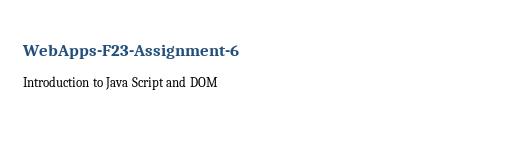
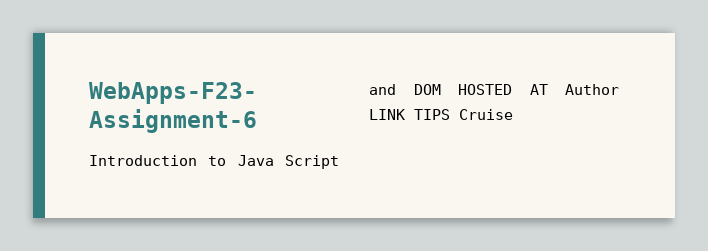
- Introduction to Java Script and DOM
+ Introduction to Java Script and DOM HOSTED AT Author LINK TIPS Cruise

